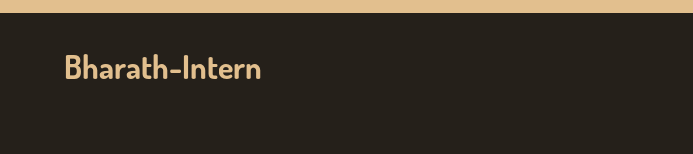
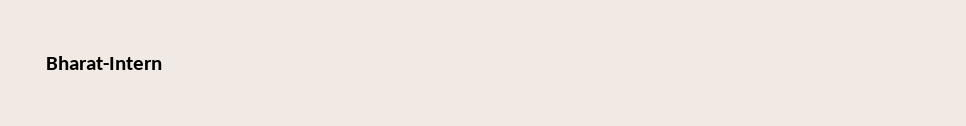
- Bharath-Intern
+ Bharat-Intern

